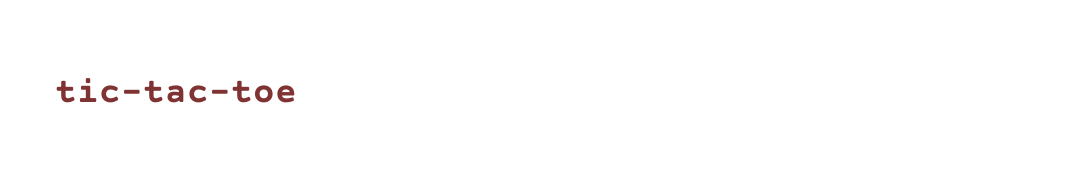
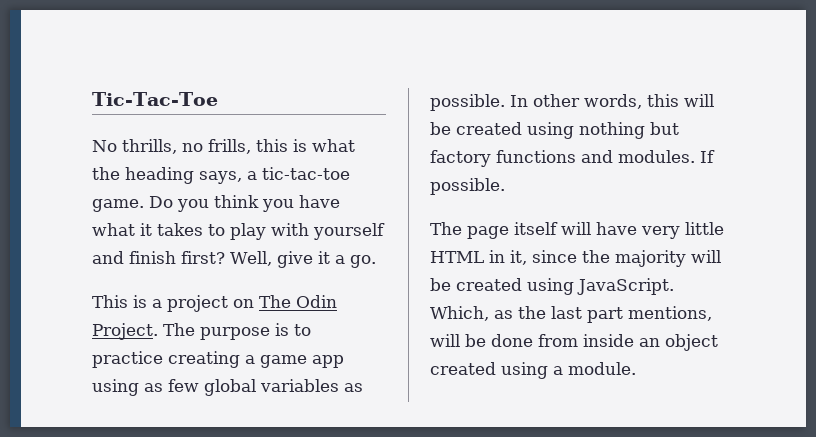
- tic-tac-toe
+ Tic-Tac-Toe
+ No thrills, no frills, this is what the heading says, a tic-tac-toe game. Do you think you have what it takes to play with yourself and finish first? Well, give it a go.
+ This is a project on The Odin Project. The purpose is to practice creating a game app using as few global variables as possible. In other words, this will be created using nothing but factory functions and modules. If possible.
+ The page itself will have very little HTML in it, since the majority will be created using JavaScript. Which, as the last part mentions, will be done from inside an object created using a module.

